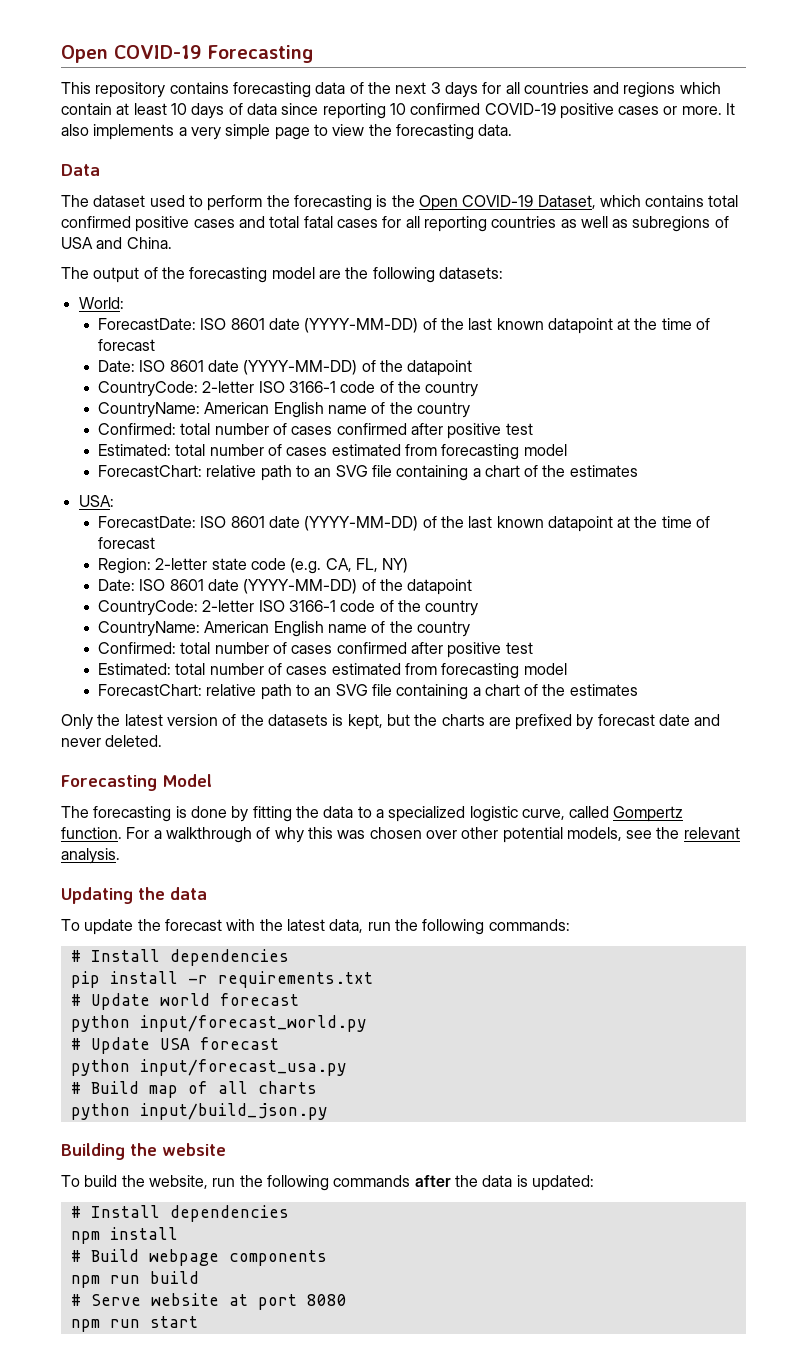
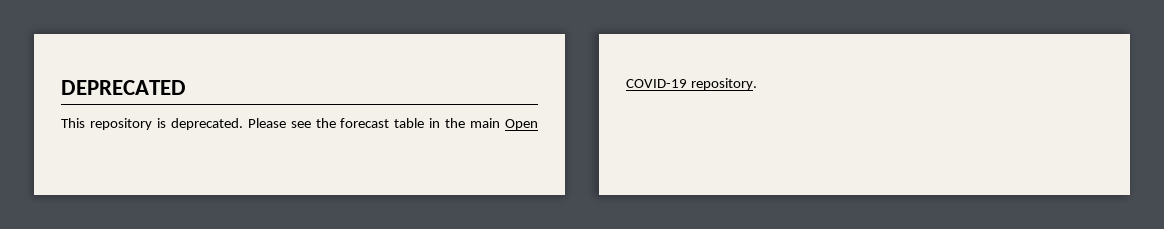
- Open COVID-19 Forecasting
+ DEPRECATED
- This repository contains forecasting data of the next 3 days for all countries and regions which contain at least 10 days of data since reporting 10 confirmed COVID-19 positive cases or more. It also implements a very simple page to view the forecasting data.
- Data
- The dataset used to perform the forecasting is the Open COVID-19 Dataset, which contains total confirmed positive cases and total fatal cases for all reporting countries as well as subregions of USA and China.
- The output of the forecasting model are the following datasets:
- World:
- ForecastDate: ISO 8601 date (YYYY-MM-DD) of the last known datapoint at the time of forecast
- Date: ISO 8601 date (YYYY-MM-DD) of the datapoint
- CountryCode: 2-letter ISO 3166-1 code of the country
- CountryName: American English name of the country
- Confirmed: total number of cases confirmed after positive test
- Estimated: total number of cases estimated from forecasting model
- ForecastChart: relative path to an SVG file containing a chart of the estimates
- USA:
- ForecastDate: ISO 8601 date (YYYY-MM-DD) of the last known datapoint at the time of forecast
- Region: 2-letter state code (e.g. CA, FL, NY)
- Date: ISO 8601 date (YYYY-MM-DD) of the datapoint
- CountryCode: 2-letter ISO 3166-1 code of the country
- CountryName: American English name of the country
- Confirmed: total number of cases confirmed after positive test
- Estimated: total number of cases estimated from forecasting model
- ForecastChart: relative path to an SVG file containing a chart of the estimates
- Only the latest version of the datasets is kept, but the charts are prefixed by forecast date and never deleted.
- Forecasting Model
- The forecasting is done by fitting the data to a specialized logistic curve, called Gompertz function. For a walkthrough of why this was chosen over other potential models, see the relevant analysis.
- Updating the data
- To update the forecast with the latest data, run the following commands:
- # Install dependencies
- pip install -r requirements.txt
- # Update world forecast
- python input/forecast_world.py
- # Update USA forecast
- python input/forecast_usa.py
- # Build map of all charts
- python input/build_json.py
- Building the website
- To build the website, run the following commands after the data is updated:
- # Install dependencies
- npm install
- # Build webpage components
- npm run build
- # Serve website at port 8080
- npm run start
+ This repository is deprecated. Please see the forecast table in the main Open COVID-19 repository.

